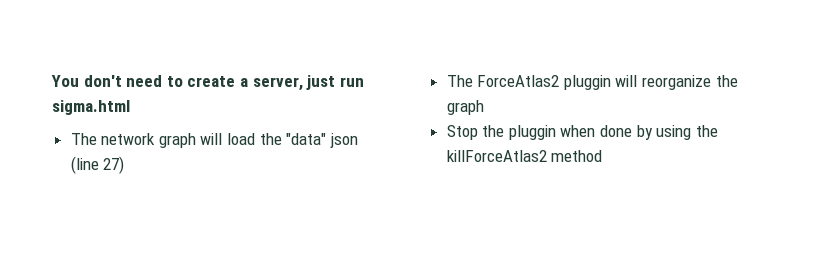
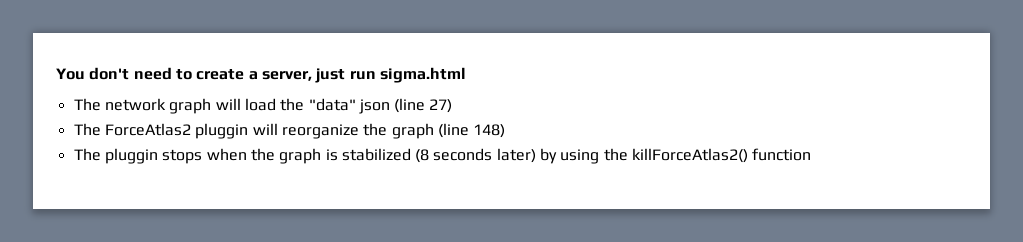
- The ForceAtlas2 pluggin will reorganize the graph
- Stop the pluggin when done by using the killForceAtlas2 method
+ The ForceAtlas2 pluggin will reorganize the graph (line 148)
+ The pluggin stops when the graph is stabilized (8 seconds later) by using the killForceAtlas2() function

